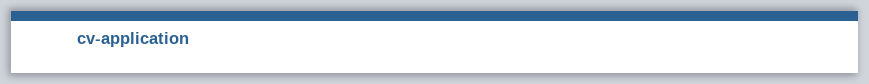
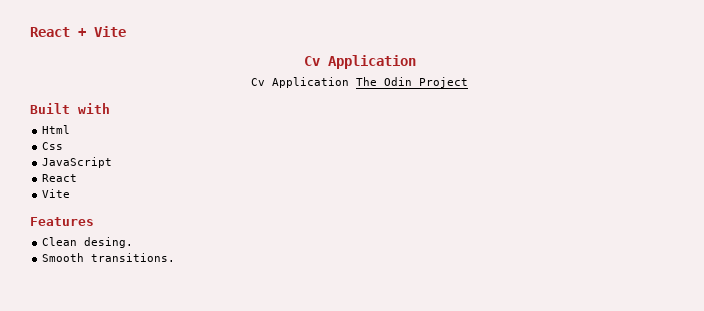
- cv-application
+ React + Vite
+ Cv Application
+ Cv Application The Odin Project
+ Built with
+ Html
+ Css
+ JavaScript
+ React
+ Vite
+ Features
+ Clean desing.
+ Smooth transitions.

